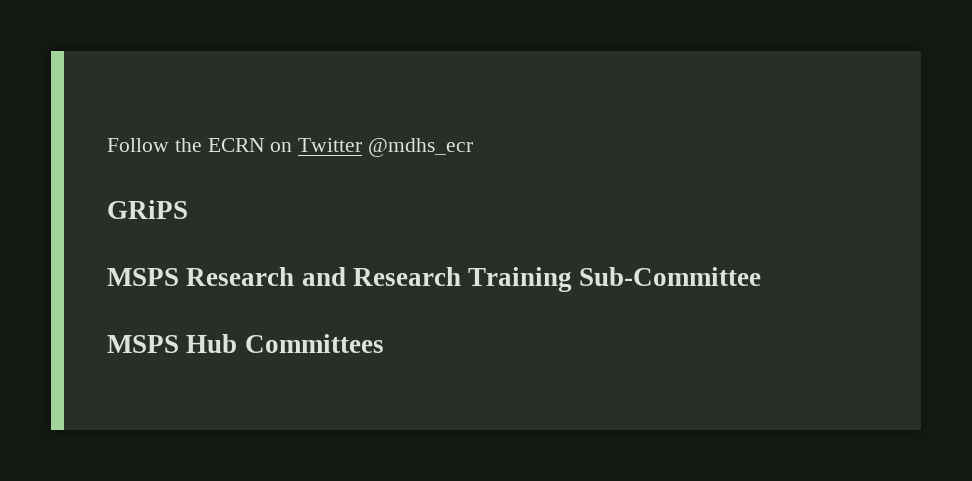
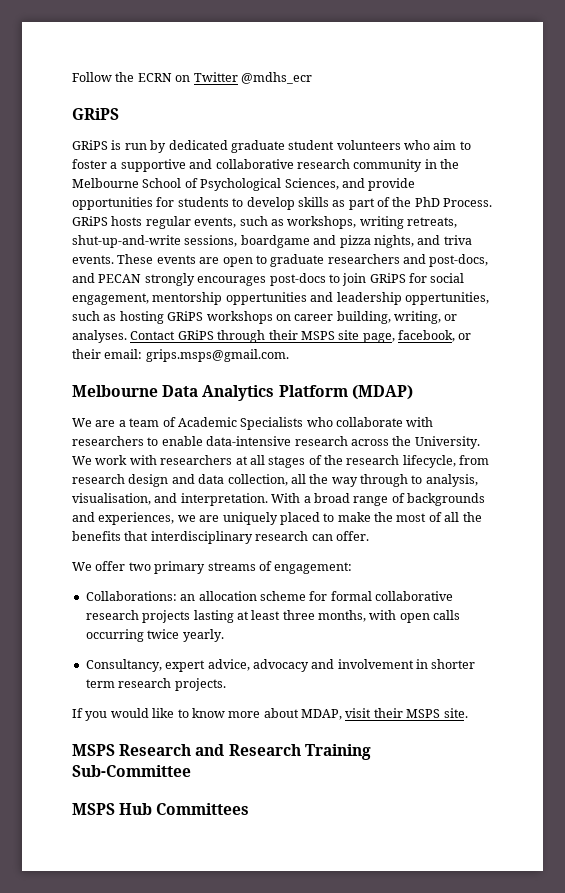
+ GRiPS is run by dedicated graduate student volunteers who aim to foster a supportive and collaborative research community in the Melbourne School of Psychological Sciences, and provide opportunities for students to develop skills as part of the PhD Process. GRiPS hosts regular events, such as workshops, writing retreats, shut-up-and-write sessions, boardgame and pizza nights, and triva events. These events are open to graduate researchers and post-docs, and PECAN strongly encourages post-docs to join GRiPS for social engagement, mentorship oppertunities and leadership oppertunities, such as hosting GRiPS workshops on career building, writing, or analyses. Contact GRiPS through their MSPS site page, facebook, or their email: grips.msps@gmail.com.
+ Melbourne Data Analytics Platform (MDAP)
+ We are a team of Academic Specialists who collaborate with researchers to enable data-intensive research across the University. We work with researchers at all stages of the research lifecycle, from research design and data collection, all the way through to analysis, visualisation, and interpretation. With a broad range of backgrounds and experiences, we are uniquely placed to make the most of all the benefits that interdisciplinary research can offer.
+ We offer two primary streams of engagement:
+ Collaborations: an allocation scheme for formal collaborative research projects lasting at least three months, with open calls occurring twice yearly.
+ Consultancy, expert advice, advocacy and involvement in shorter term research projects.
+ If you would like to know more about MDAP, visit their MSPS site.

